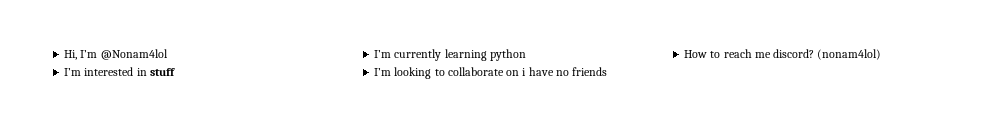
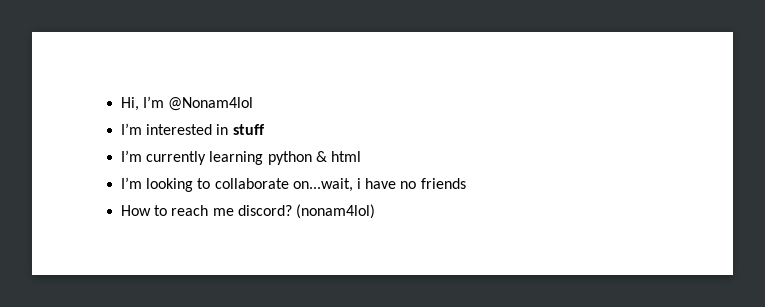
- I’m currently learning python
+ I’m currently learning python & html
- I’m looking to collaborate on i have no friends
+ I’m looking to collaborate on...wait, i have no friends

